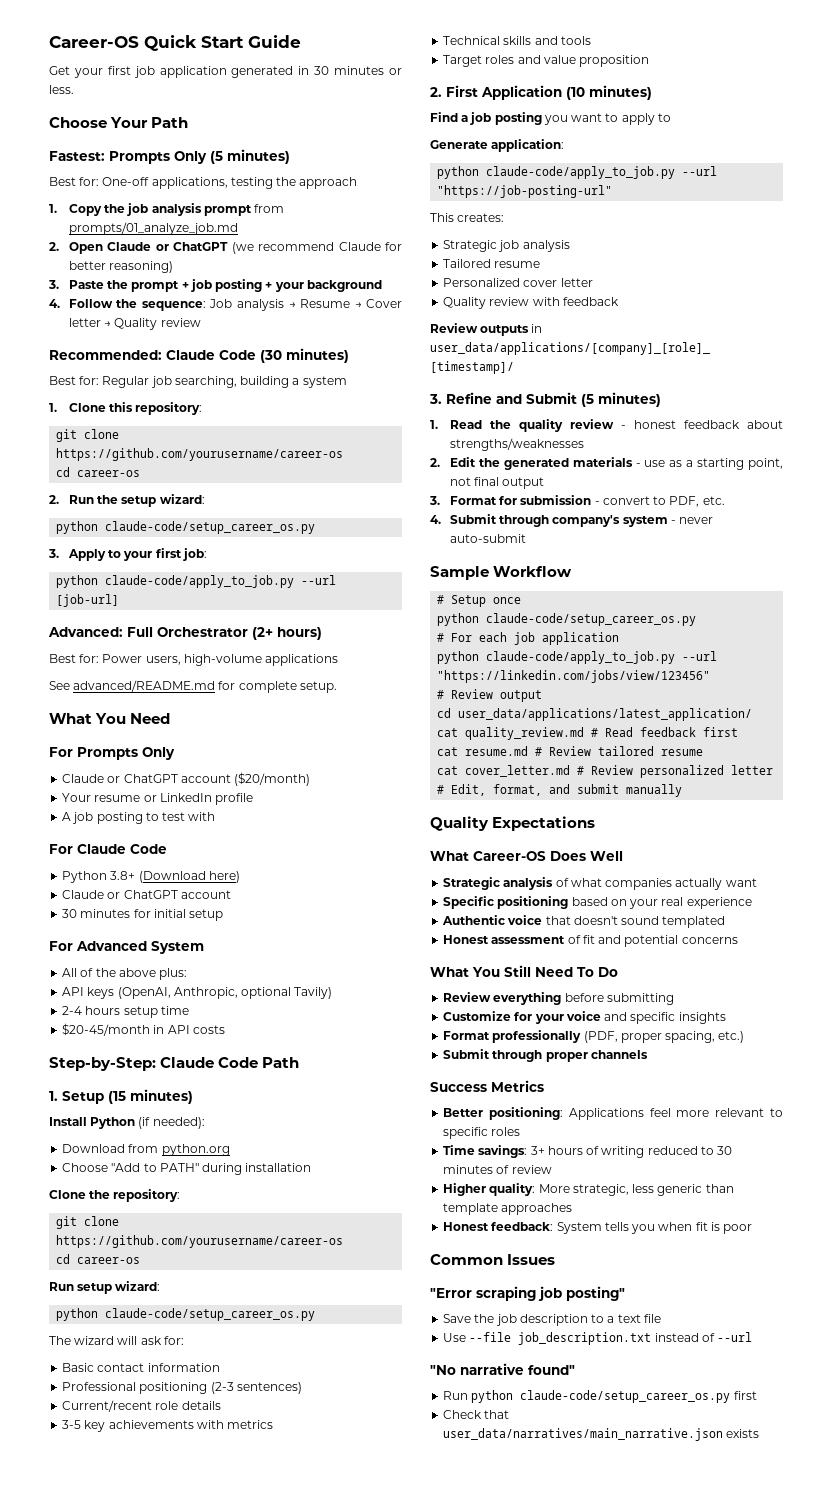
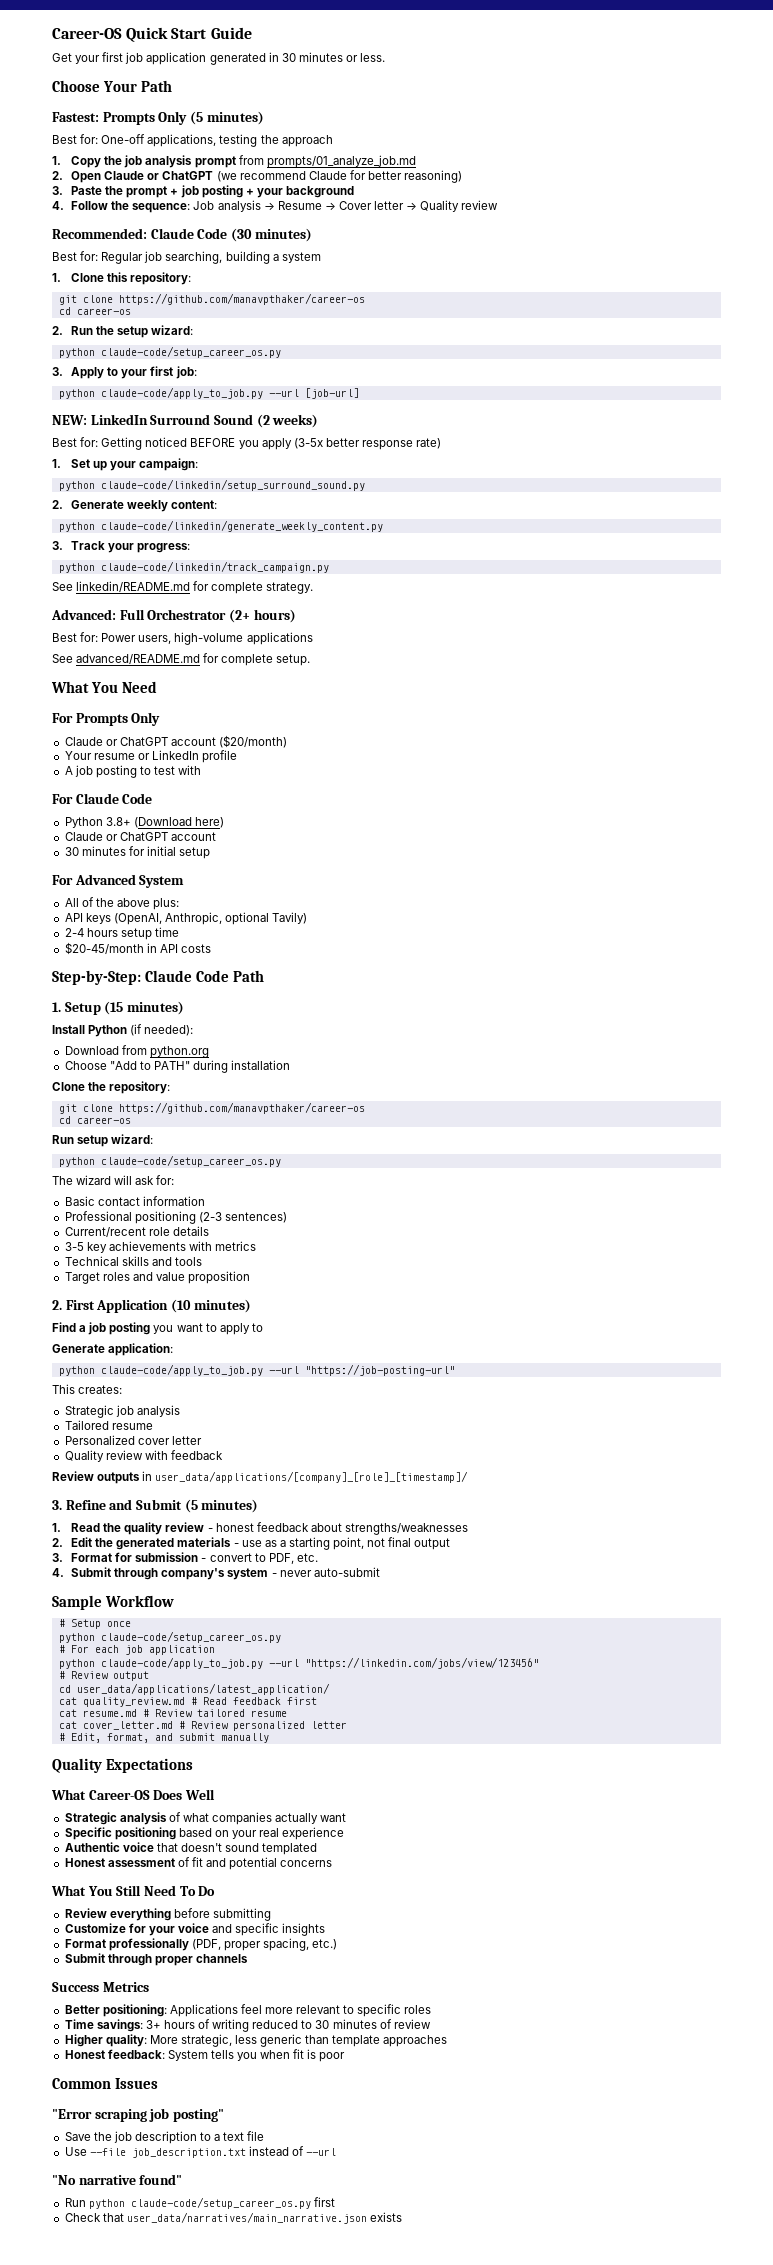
  1. Clone this repository:
- git clone https://github.com/yourusername/career-os
+ git clone https://github.com/manavpthaker/career-os
+ NEW: LinkedIn Surround Sound (2 weeks)
+ Best for: Getting noticed BEFORE you apply (3-5x better response rate)
+ 1. Set up your campaign:
+ python claude-code/linkedin/setup_surround_sound.py
+ 2. Generate weekly content:
+ python claude-code/linkedin/generate_weekly_content.py
+ 3. Track your progress:
+ python claude-code/linkedin/track_campaign.py
+ See linkedin/README.md for complete strategy.
  Clone the repository:
- git clone https://github.com/yourusername/career-os
+ git clone https://github.com/manavpthaker/career-os

